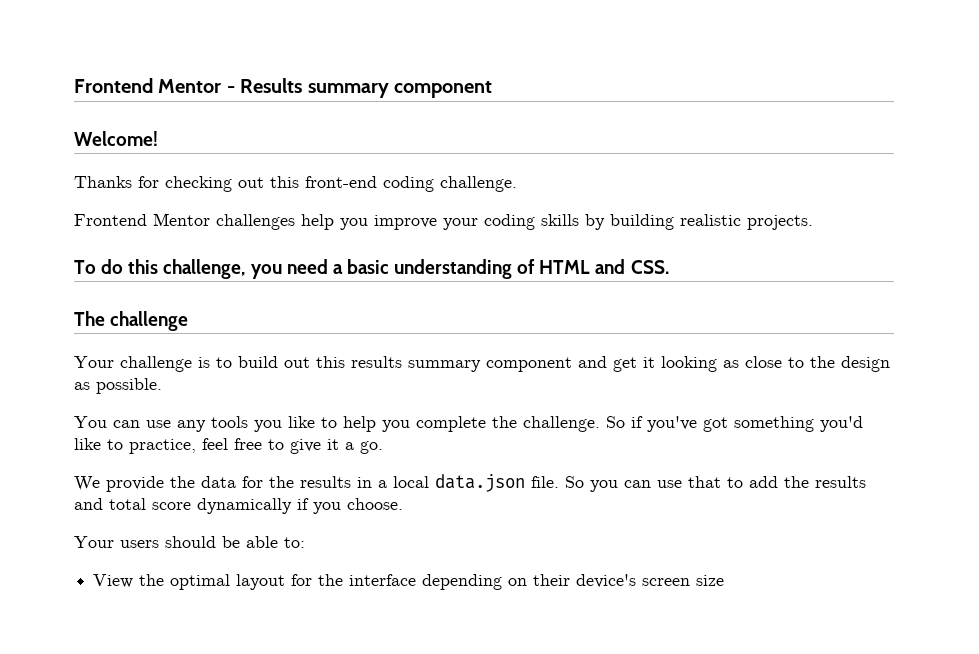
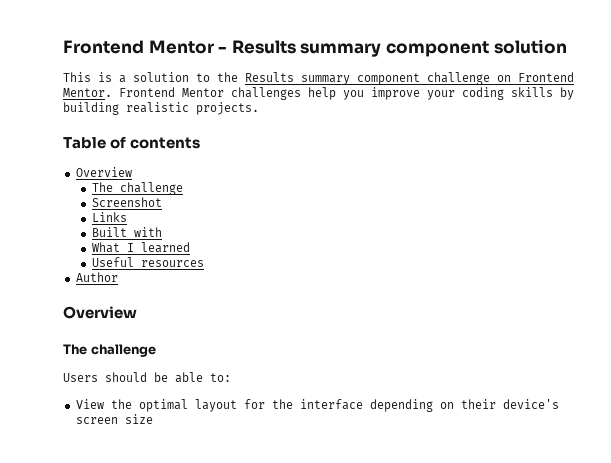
- Frontend Mentor - Results summary component
- Welcome!
- Thanks for checking out this front-end coding challenge.
- Frontend Mentor challenges help you improve your coding skills by building realistic projects.
+ Frontend Mentor - Results summary component solution
+ This is a solution to the Results summary component challenge on Frontend Mentor. Frontend Mentor challenges help you improve your coding skills by building realistic projects.
- To do this challenge, you need a basic understanding of HTML and CSS.
+ Table of contents
+ Overview
  The challenge
- Your challenge is to build out this results summary component and get it looking as close to the design as possible.
- You can use any tools you like to help you complete the challenge. So if you've got something you'd like to practice, feel free to give it a go.
- We provide the data for the results in a local data.json file. So you can use that to add the results and total score dynamically if you choose.
- Your users should be able to:
+ Screenshot
+ Links
+ Built with
+ What I learned
+ Useful resources
+ Author
+ Overview
+ The challenge
+ Users should be able to:

